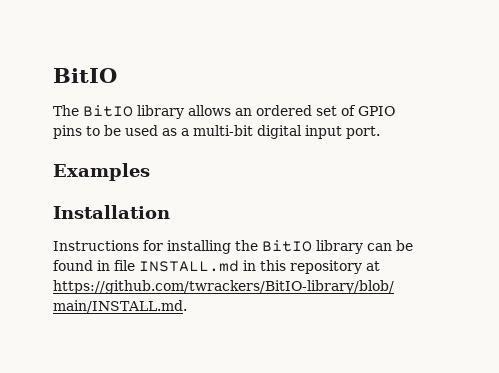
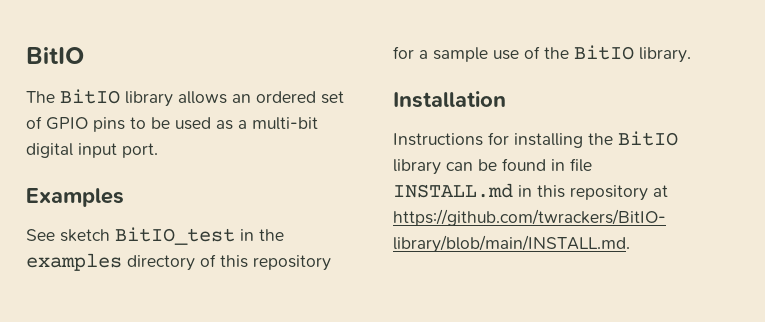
+ See sketch BitIO_test in the examples directory of this repository for a sample use of the BitIO library.

